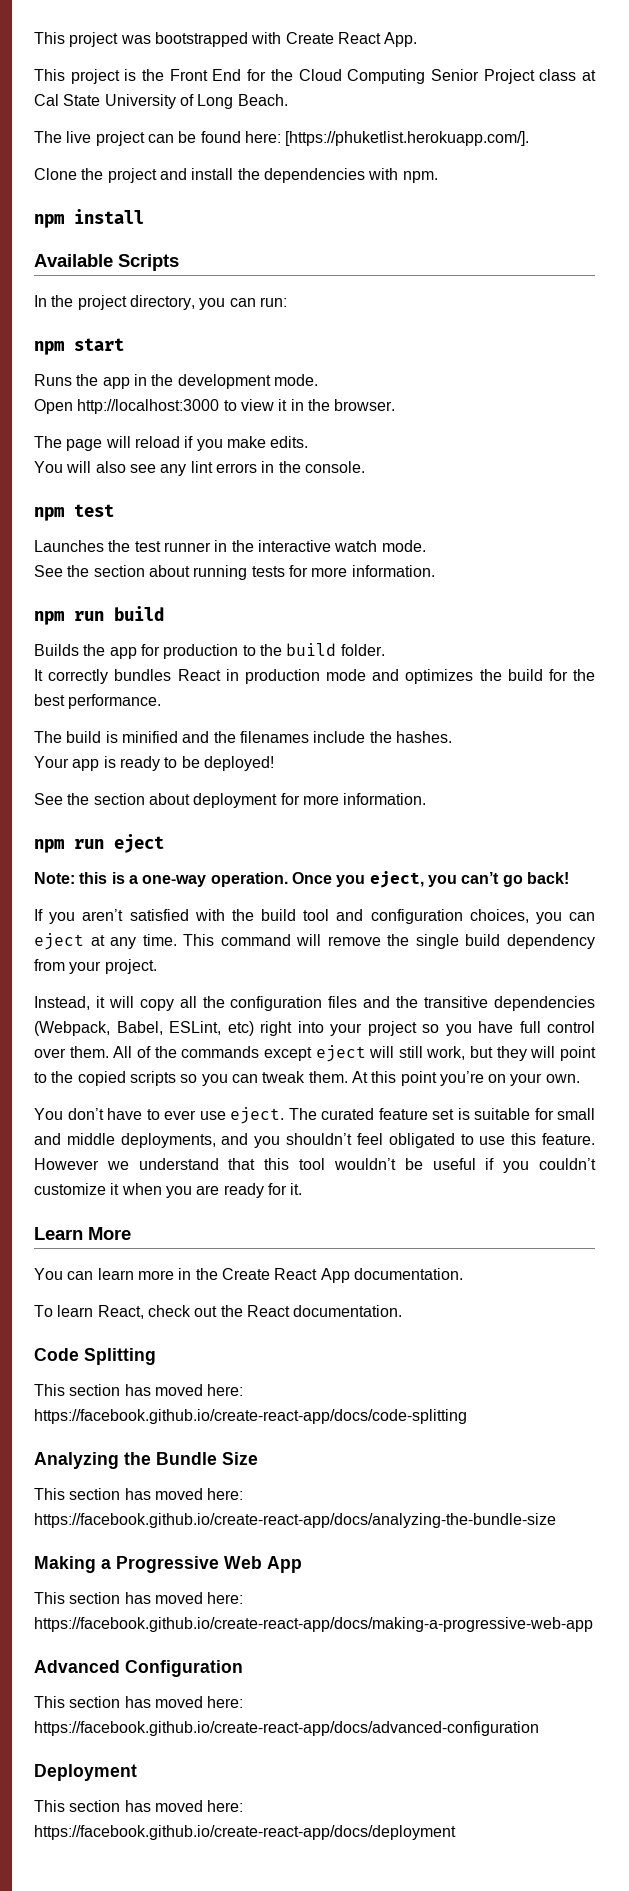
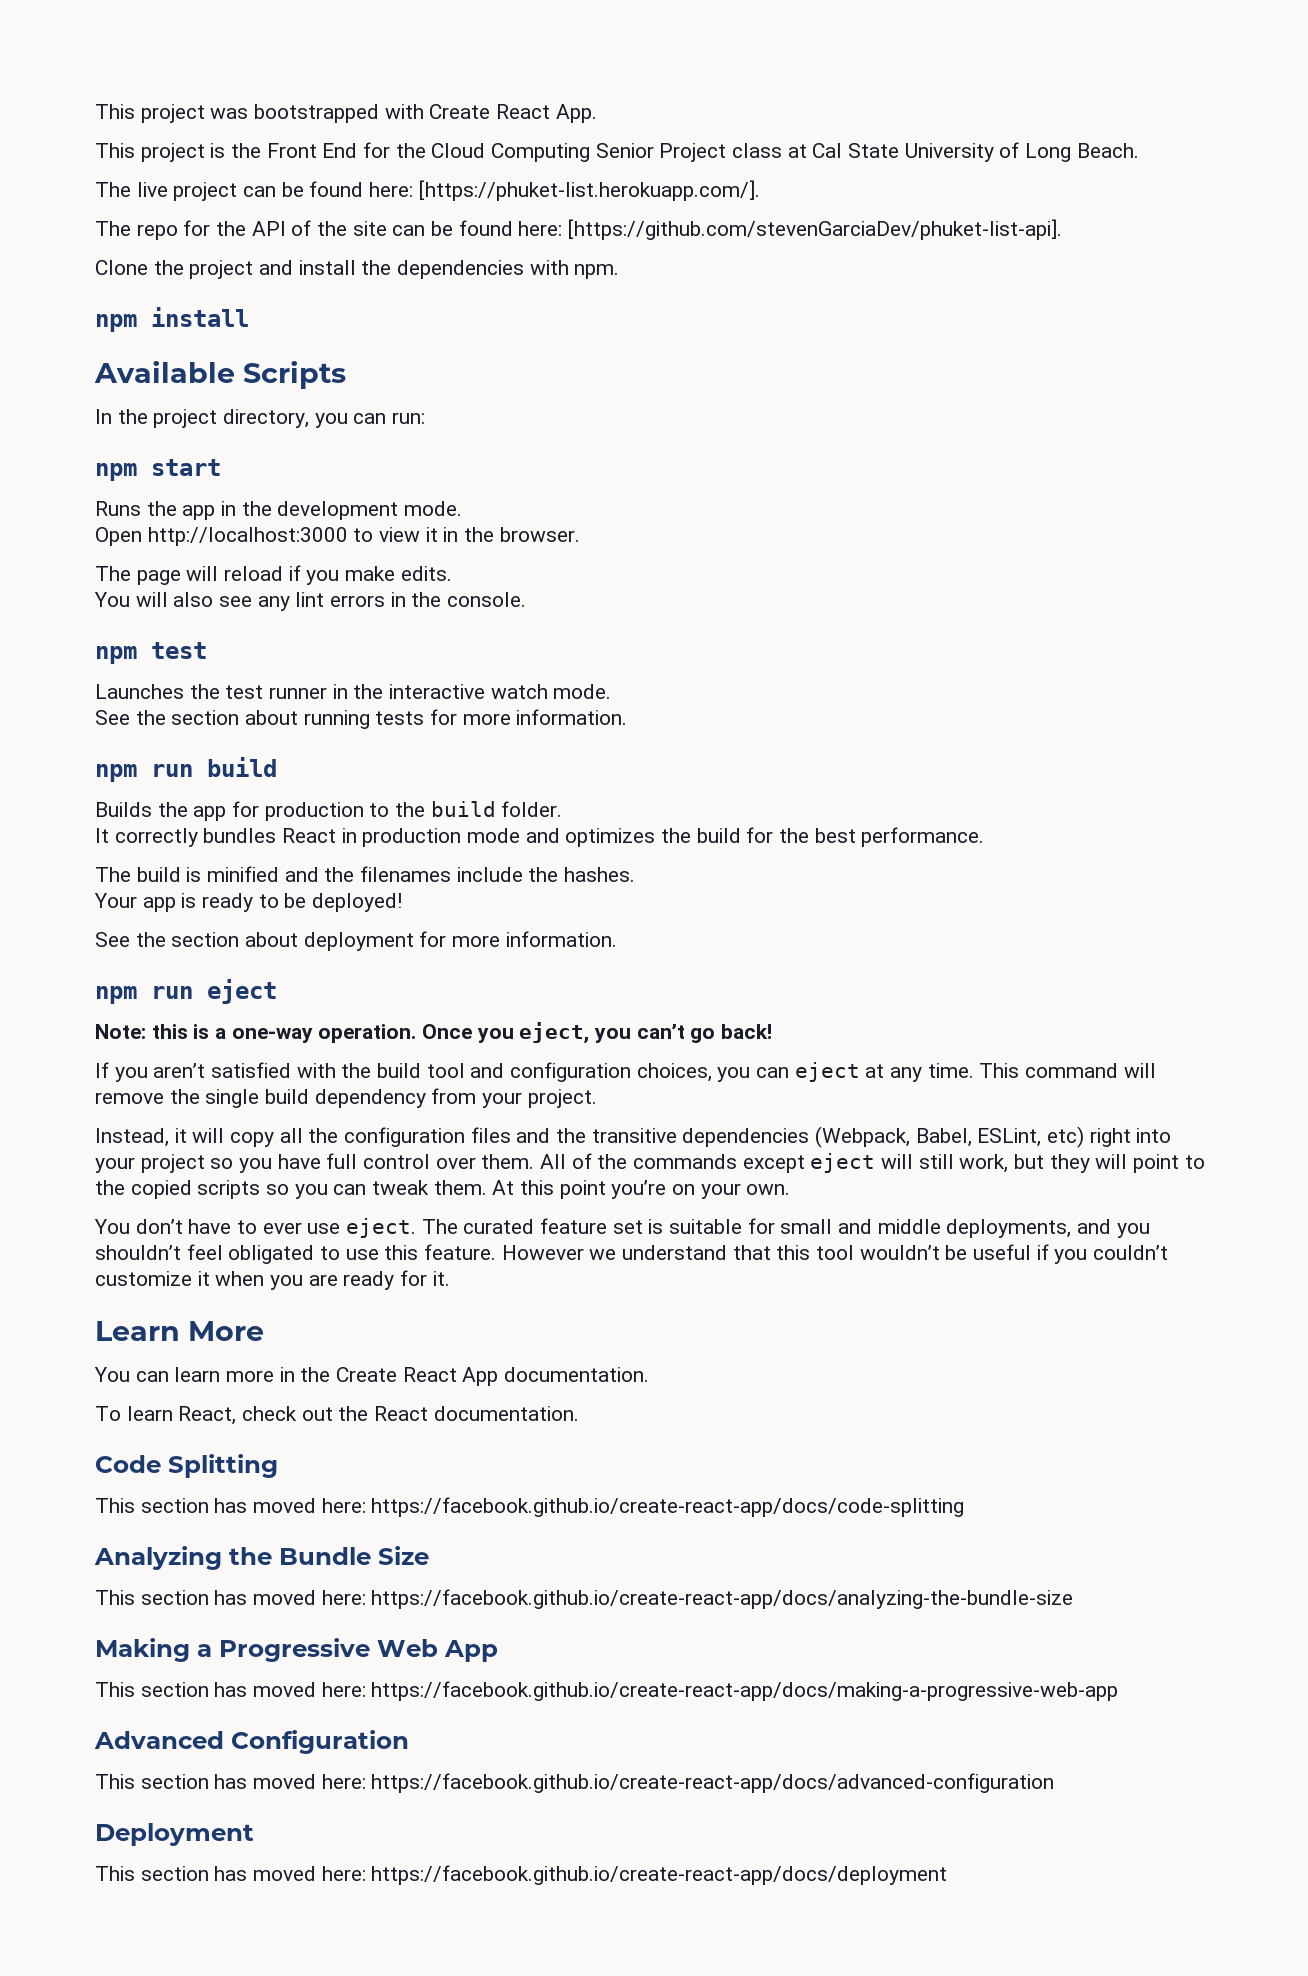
- The live project can be found here: [https://phuketlist.herokuapp.com/].
+ The live project can be found here: [https://phuket-list.herokuapp.com/].
+ The repo for the API of the site can be found here: [https://github.com/stevenGarciaDev/phuket-list-api].

